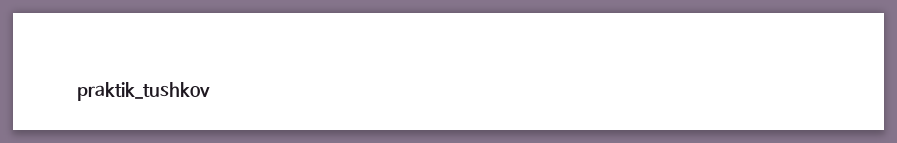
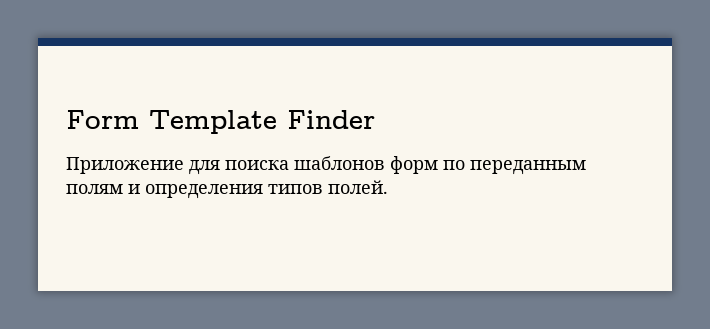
- praktik_tushkov
+ Form Template Finder
+ Приложение для поиска шаблонов форм по переданным полям и определения типов полей.

